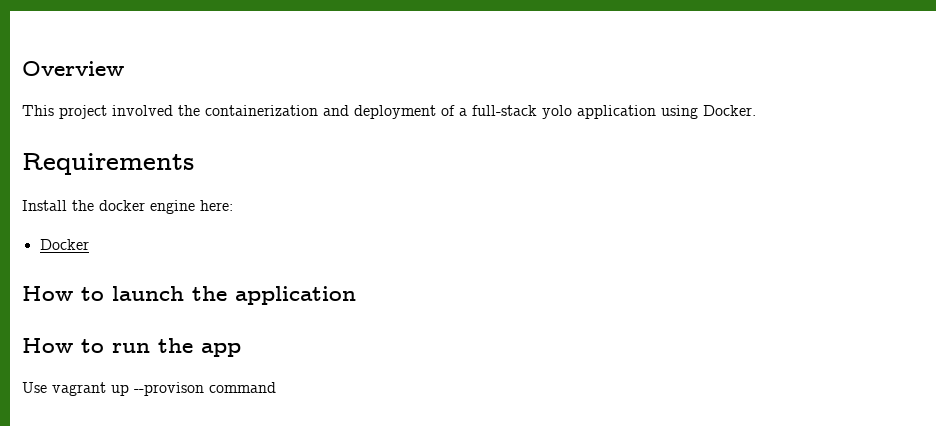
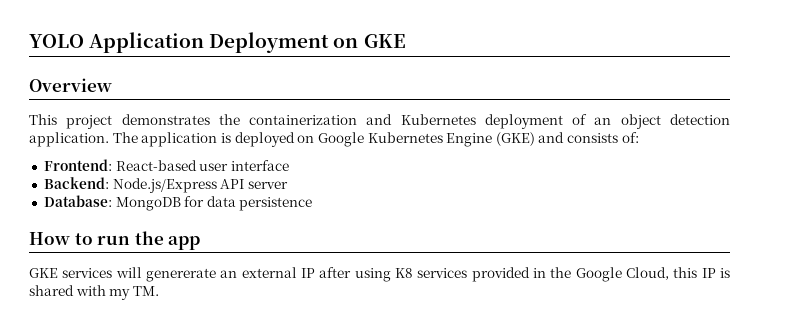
+ YOLO Application Deployment on GKE
- This project involved the containerization and deployment of a full-stack yolo application using Docker.
- Requirements
- Install the docker engine here:
- Docker
- How to launch the application
+ This project demonstrates the containerization and Kubernetes deployment of an object detection application. The application is deployed on Google Kubernetes Engine (GKE) and consists of:
+ Frontend: React-based user interface
+ Backend: Node.js/Express API server
+ Database: MongoDB for data persistence
- Use vagrant up --provison command
+ GKE services will genererate an external IP after using K8 services provided in the Google Cloud, this IP is shared with my TM.

